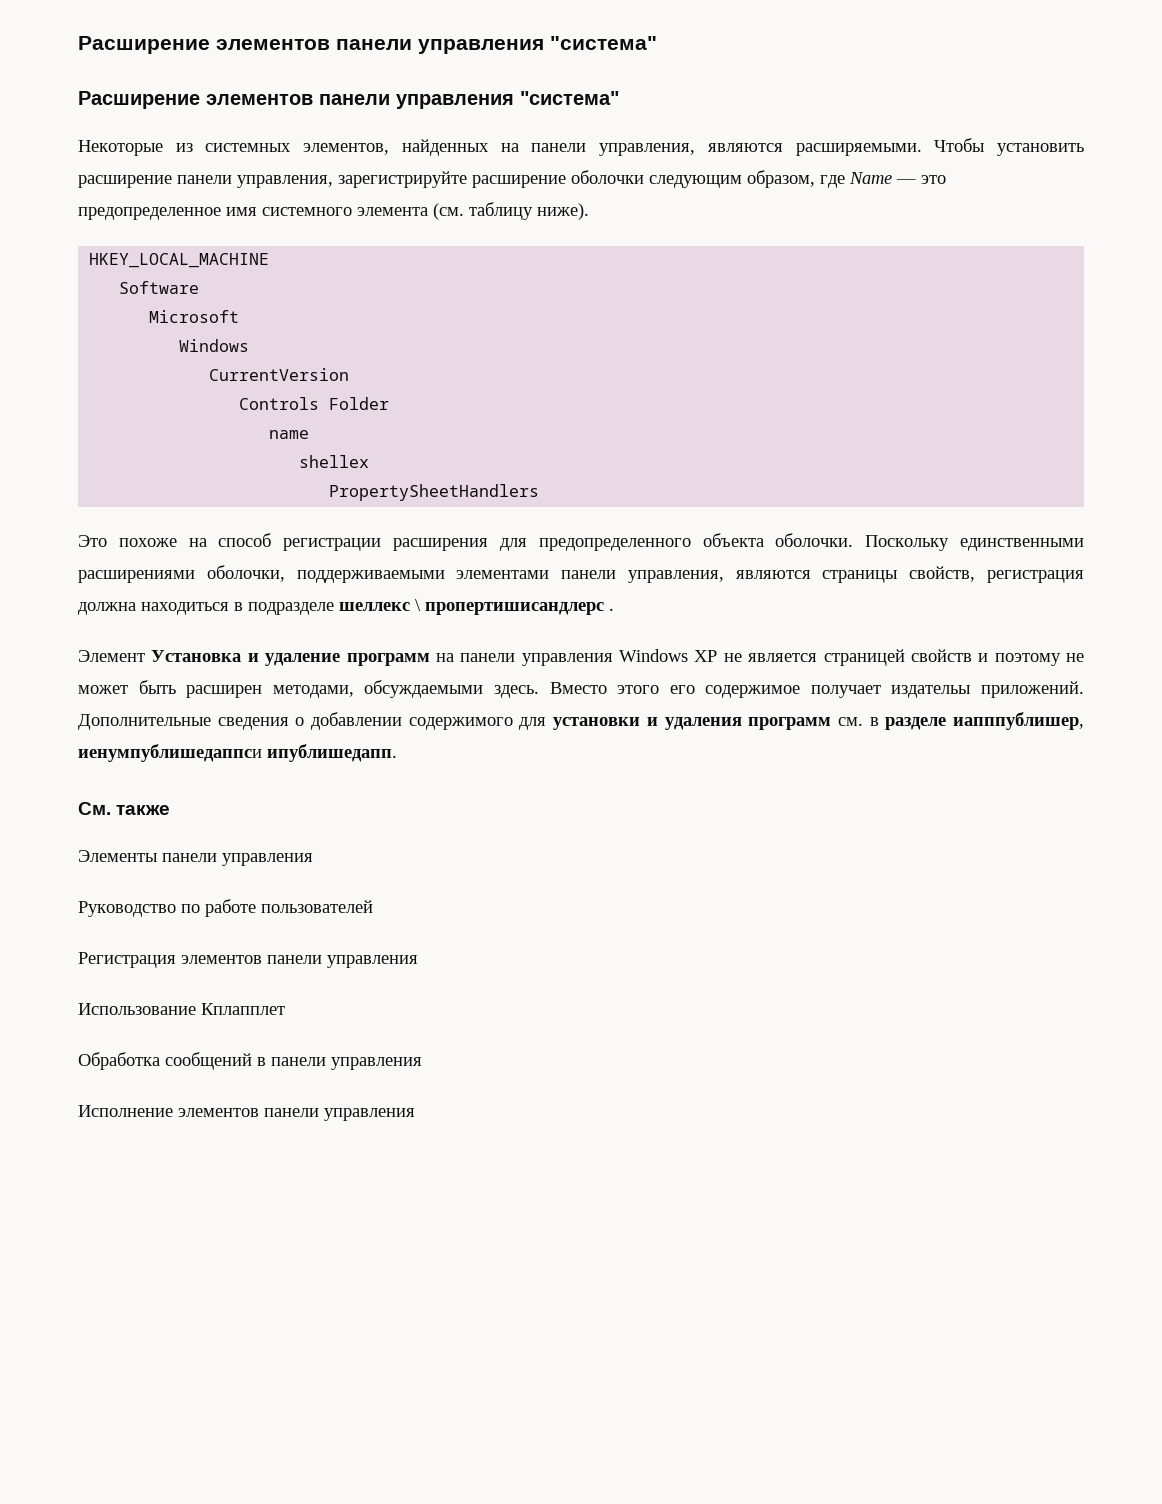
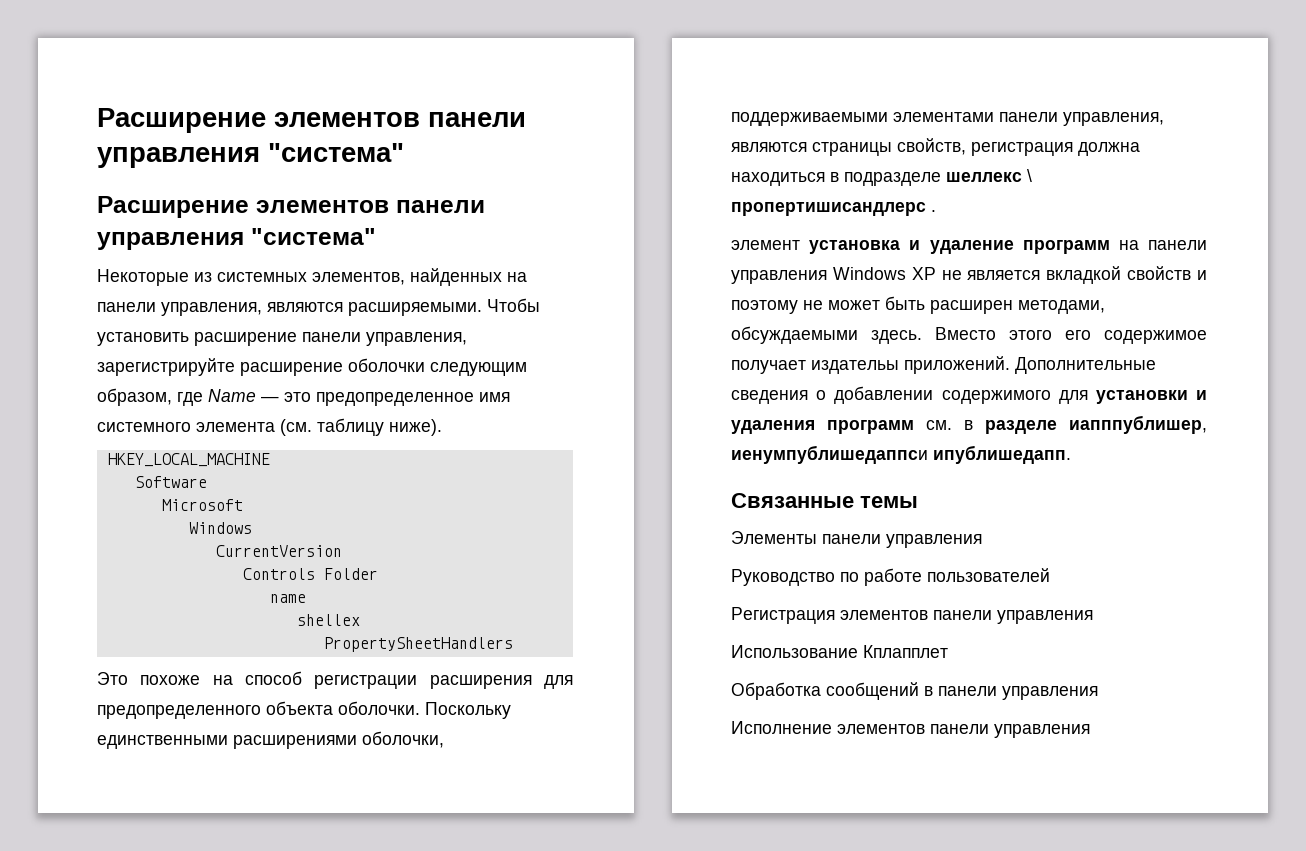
- Элемент Установка и удаление программ на панели управления Windows XP не является страницей свойств и поэтому не может быть расширен методами, обсуждаемыми здесь.
+ элемент установка и удаление программ на панели управления Windows XP не является вкладкой свойств и поэтому не может быть расширен методами, обсуждаемыми здесь.
- См. также
+ Связанные темы

